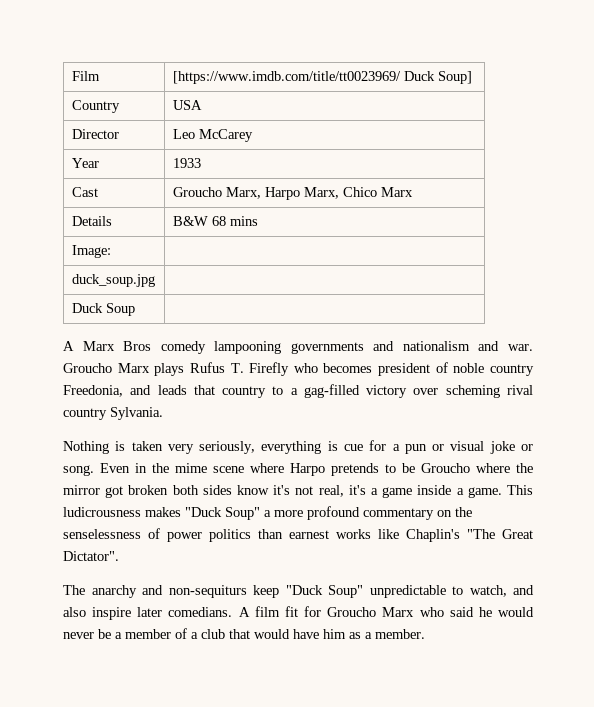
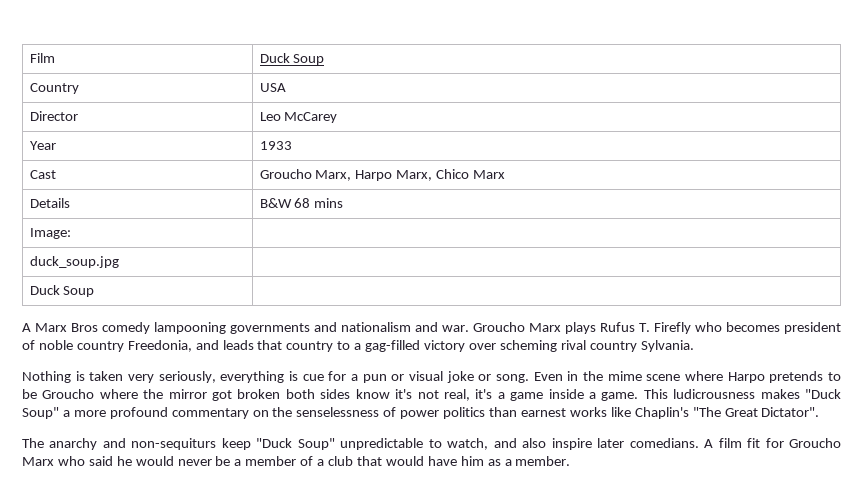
- Film | [https://www.imdb.com/title/tt0023969/ Duck Soup]
+ Film | Duck Soup

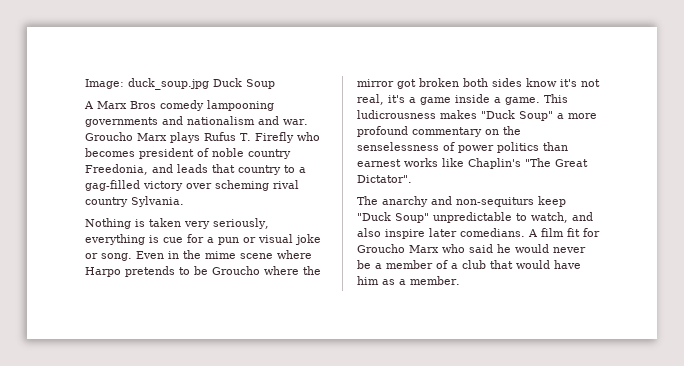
- Film | Duck Soup
- Country | USA
- Director | Leo McCarey
- Year | 1933
- Cast | Groucho Marx, Harpo Marx, Chico Marx
- Details | B&W 68 mins
- Image: |
- duck_soup.jpg |
- Duck Soup |
+ Image: duck_soup.jpg Duck Soup

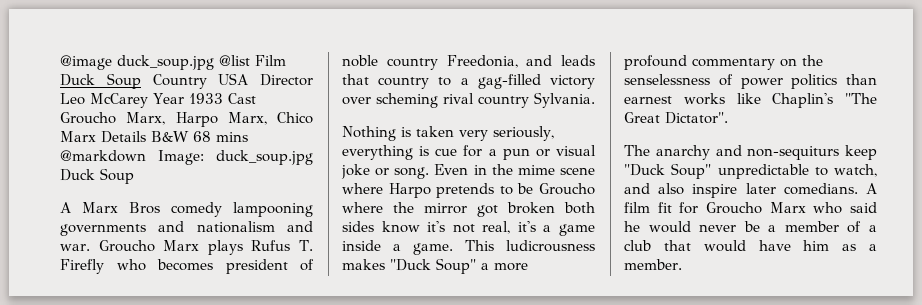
- Image: duck_soup.jpg Duck Soup
+ @image duck_soup.jpg @list Film Duck Soup Country USA Director Leo McCarey Year 1933 Cast Groucho Marx, Harpo Marx, Chico Marx Details B&W 68 mins @markdown Image: duck_soup.jpg Duck Soup

